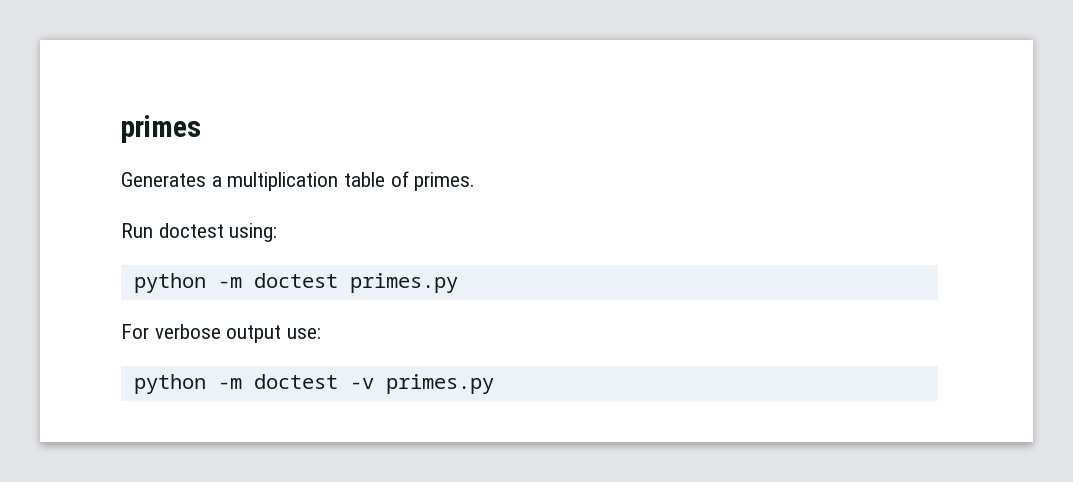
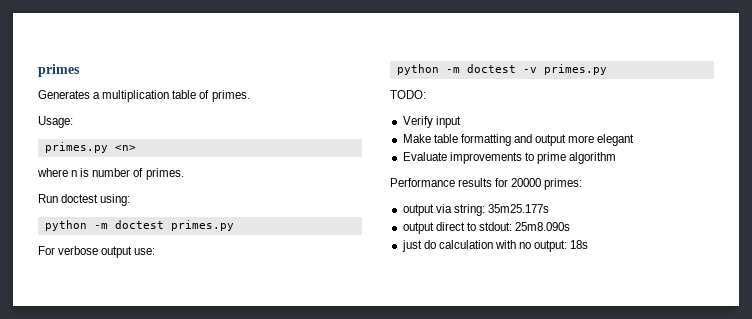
+ Usage:
+ primes.py <n>
+ where n is number of primes.
+ TODO:
+ Verify input
+ Make table formatting and output more elegant
+ Evaluate improvements to prime algorithm
+ Performance results for 20000 primes:
+ output via string: 35m25.177s
+ output direct to stdout: 25m8.090s
+ just do calculation with no output: 18s

